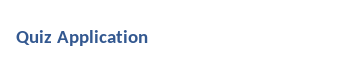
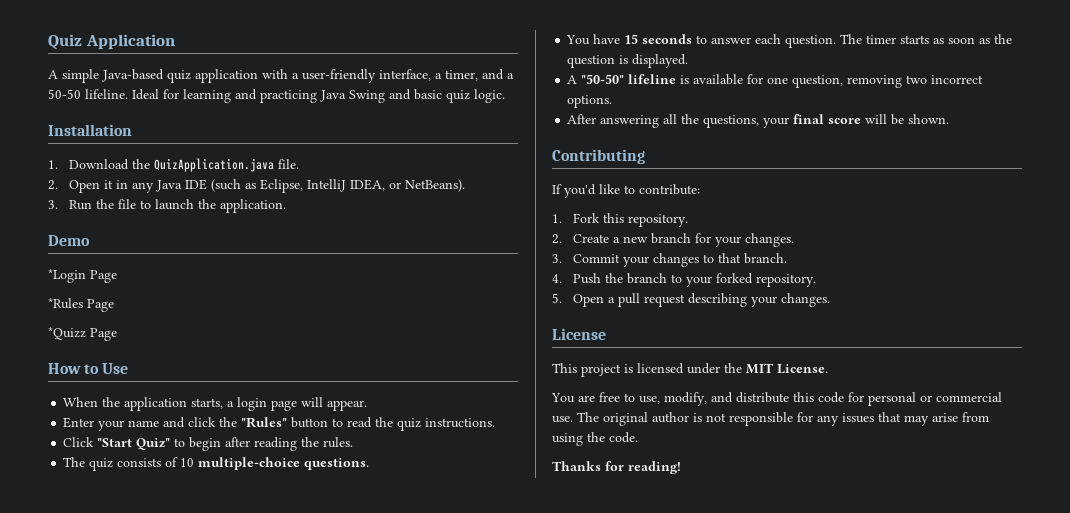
+ A simple Java-based quiz application with a user-friendly interface, a timer, and a 50-50 lifeline. Ideal for learning and practicing Java Swing and basic quiz logic.
+ Installation
+ 1. Download the QuizApplication.java file.
+ 2. Open it in any Java IDE (such as Eclipse, IntelliJ IDEA, or NetBeans).
+ 3. Run the file to launch the application.
+ Demo
+ *Login Page
+ *Rules Page
+ *Quizz Page
+ How to Use
+ When the application starts, a login page will appear.
+ Enter your name and click the "Rules" button to read the quiz instructions.
+ Click "Start Quiz" to begin after reading the rules.
+ The quiz consists of 10 multiple-choice questions.
+ You have 15 seconds to answer each question. The timer starts as soon as the question is displayed.
+ A "50-50" lifeline is available for one question, removing two incorrect options.
+ After answering all the questions, your final score will be shown.
+ Contributing
+ If you'd like to contribute:
+ 1. Fork this repository.
+ 2. Create a new branch for your changes.
+ 3. Commit your changes to that branch.
+ 4. Push the branch to your forked repository.
+ 5. Open a pull request describing your changes.
+ License
+ This project is licensed under the MIT License.
+ You are free to use, modify, and distribute this code for personal or commercial use. The original author is not responsible for any issues that may arise from using the code.
+ Thanks for reading!

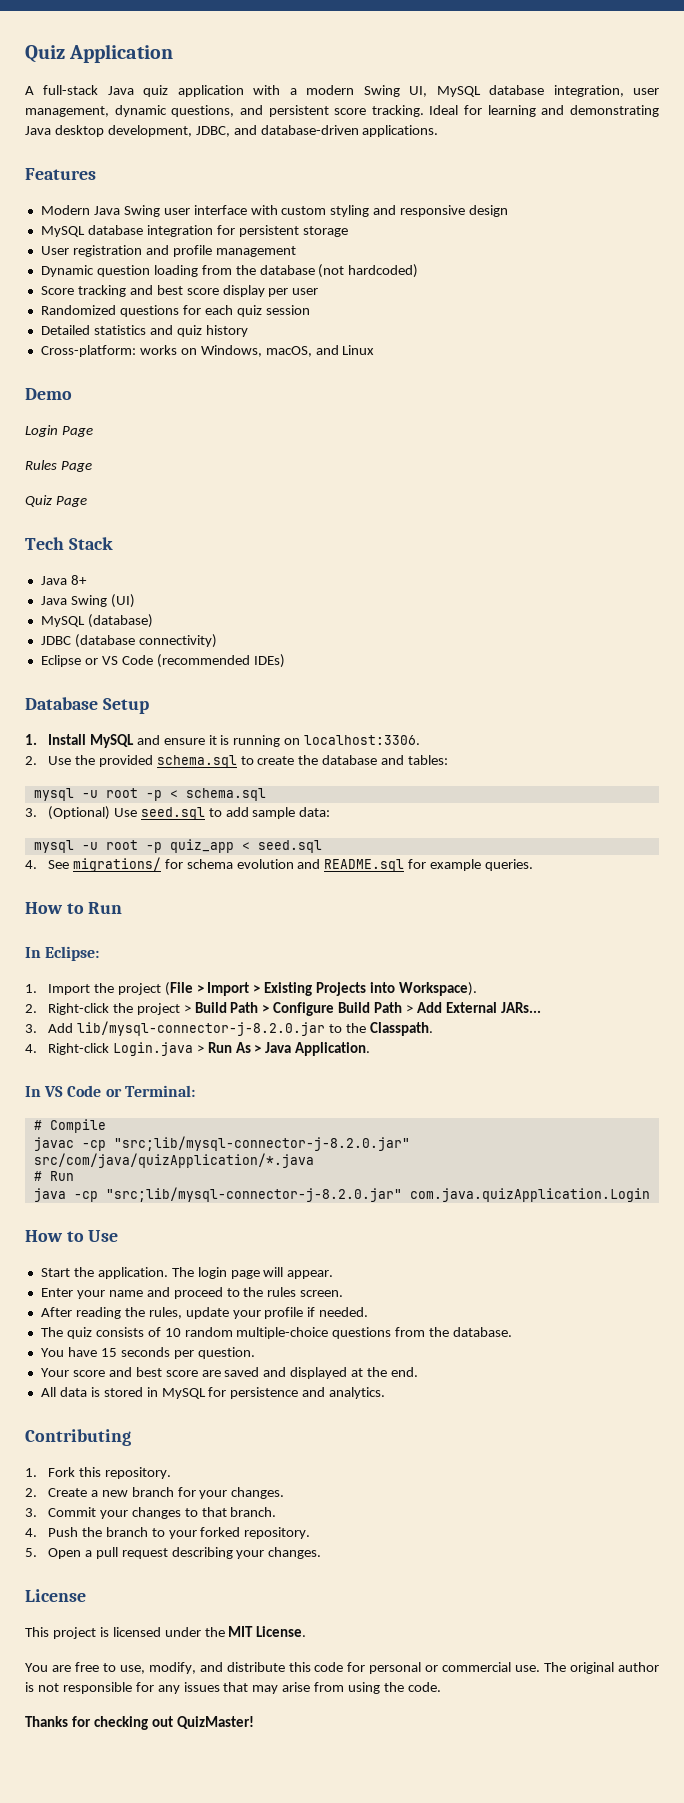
- A simple Java-based quiz application with a user-friendly interface, a timer, and a 50-50 lifeline. Ideal for learning and practicing Java Swing and basic quiz logic.
- Installation
- 1. Download the QuizApplication.java file.
- 2. Open it in any Java IDE (such as Eclipse, IntelliJ IDEA, or NetBeans).
- 3. Run the file to launch the application.
+ A full-stack Java quiz application with a modern Swing UI, MySQL database integration, user management, dynamic questions, and persistent score tracking. Ideal for learning and demonstrating Java desktop development, JDBC, and database-driven applications.
+ Features
+ Modern Java Swing user interface with custom styling and responsive design
+ MySQL database integration for persistent storage
+ User registration and profile management
+ Dynamic question loading from the database (not hardcoded)
+ Score tracking and best score display per user
+ Randomized questions for each quiz session
+ Detailed statistics and quiz history
+ Cross-platform: works on Windows, macOS, and Linux
- *Login Page
- *Rules Page
- *Quizz Page
+ Login Page
+ Rules Page
+ Quiz Page
+ Tech Stack
+ Java 8+
+ Java Swing (UI)
+ MySQL (database)
+ JDBC (database connectivity)
+ Eclipse or VS Code (recommended IDEs)
+ Database Setup
+ 1. Install MySQL and ensure it is running on localhost:3306.
+ 2. Use the provided schema.sql to create the database and tables:
+ mysql -u root -p < schema.sql
+ 3. (Optional) Use seed.sql to add sample data:
+ mysql -u root -p quiz_app < seed.sql
+ 4. See migrations/ for schema evolution and README.sql for example queries.
+ How to Run
+ In Eclipse:
+ 1. Import the project (File > Import > Existing Projects into Workspace).
+ 2. Right-click the project > Build Path > Configure Build Path > Add External JARs...
+ 3. Add lib/mysql-connector-j-8.2.0.jar to the Classpath.
+ 4. Right-click Login.java > Run As > Java Application.
+ In VS Code or Terminal:
+ # Compile
+ javac -cp "src;lib/mysql-connector-j-8.2.0.jar" src/com/java/quizApplication/*.java
+ # Run
+ java -cp "src;lib/mysql-connector-j-8.2.0.jar" com.java.quizApplication.Login
  How to Use
- When the application starts, a login page will appear.
+ Start the application. The login page will appear.
- Enter your name and click the "Rules" button to read the quiz instructions.
- Click "Start Quiz" to begin after reading the rules.
+ Enter your name and proceed to the rules screen.
+ After reading the rules, update your profile if needed.
- The quiz consists of 10 multiple-choice questions.
- You have 15 seconds to answer each question. The timer starts as soon as the question is displayed.
- A "50-50" lifeline is available for one question, removing two incorrect options.
- After answering all the questions, your final score will be shown.
+ The quiz consists of 10 random multiple-choice questions from the database.
+ You have 15 seconds per question.
+ Your score and best score are saved and displayed at the end.
+ All data is stored in MySQL for persistence and analytics.
  Contributing
- If you'd like to contribute:
- Thanks for reading!
+ Thanks for checking out QuizMaster!

